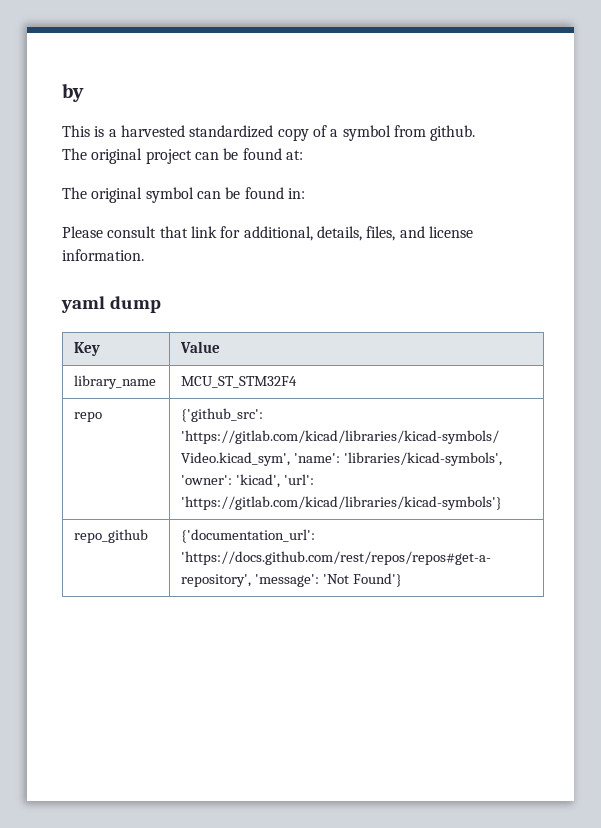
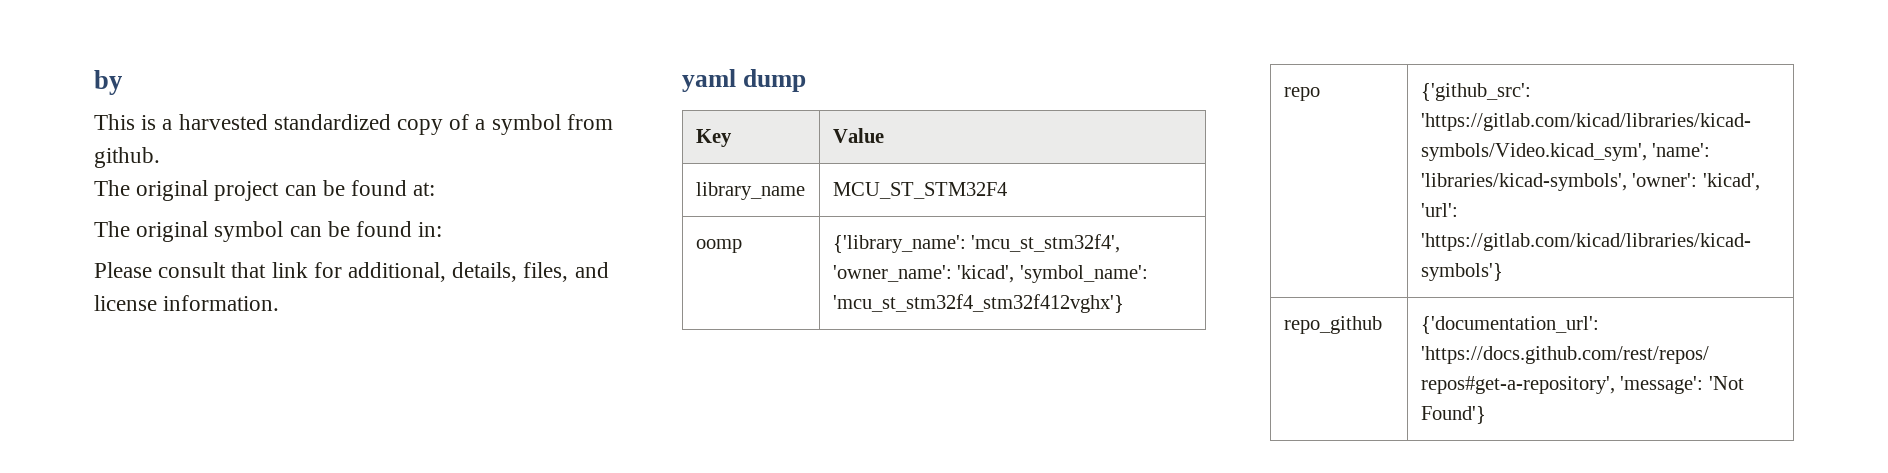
+ oomp | {'library_name': 'mcu_st_stm32f4', 'owner_name': 'kicad', 'symbol_name': 'mcu_st_stm32f4_stm32f412vghx'}

